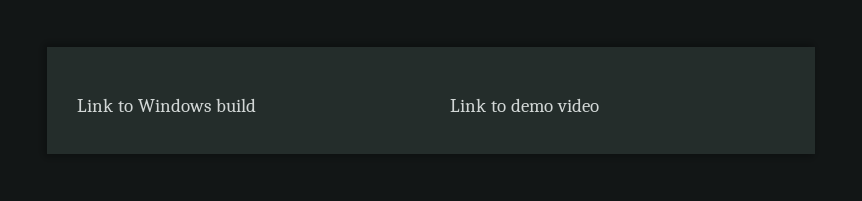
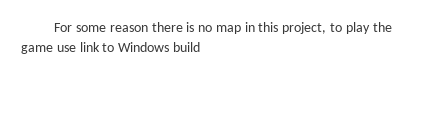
- Link to Windows build
+ For some reason there is no map in this project, to play the game use link to Windows build
- Link to demo video

